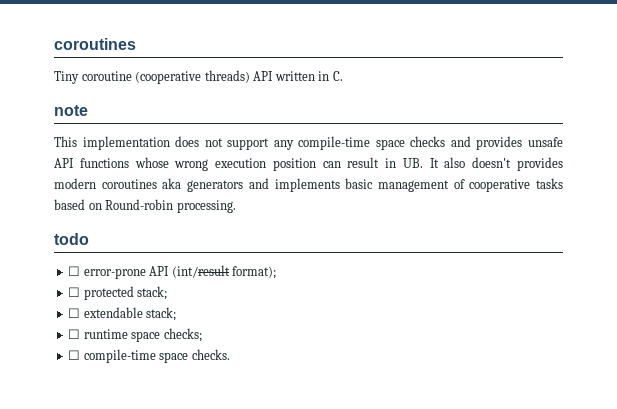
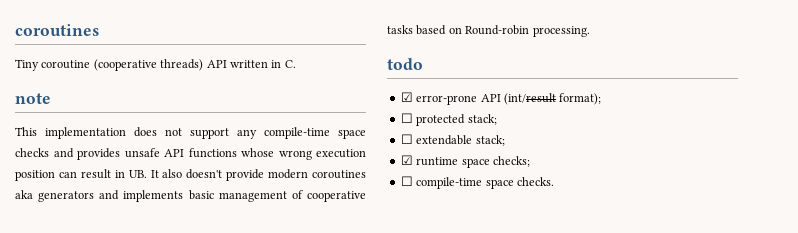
- This implementation does not support any compile-time space checks and provides unsafe API functions whose wrong execution position can result in UB. It also doesn't provides modern coroutines aka generators and implements basic management of cooperative tasks based on Round-robin processing.
+ This implementation does not support any compile-time space checks and provides unsafe API functions whose wrong execution position can result in UB. It also doesn't provide modern coroutines aka generators and implements basic management of cooperative tasks based on Round-robin processing.
- ☐ error-prone API (int/result format);
+ ☑ error-prone API (int/result format);
- ☐ runtime space checks;
+ ☑ runtime space checks;

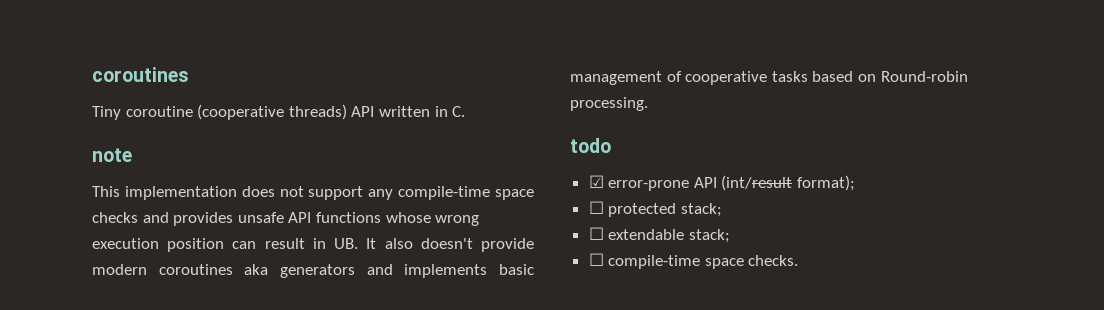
- ☑ runtime space checks;

